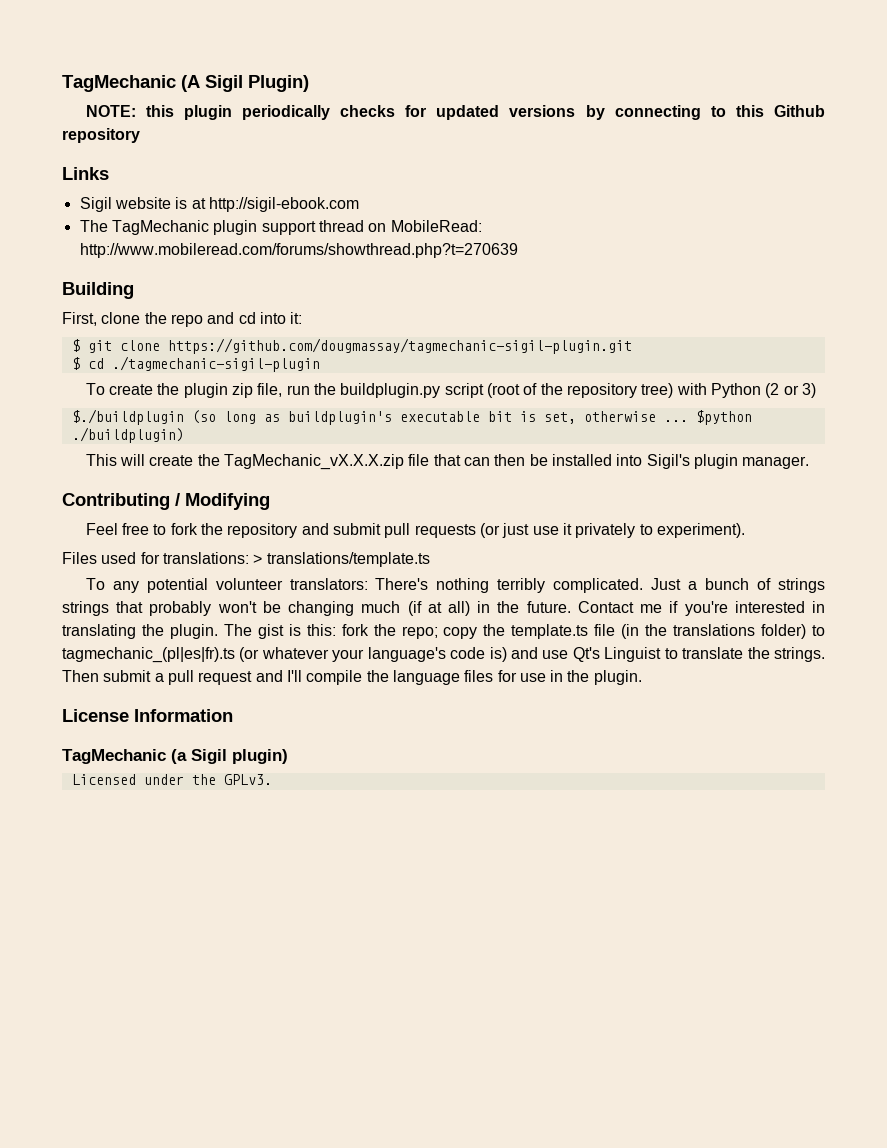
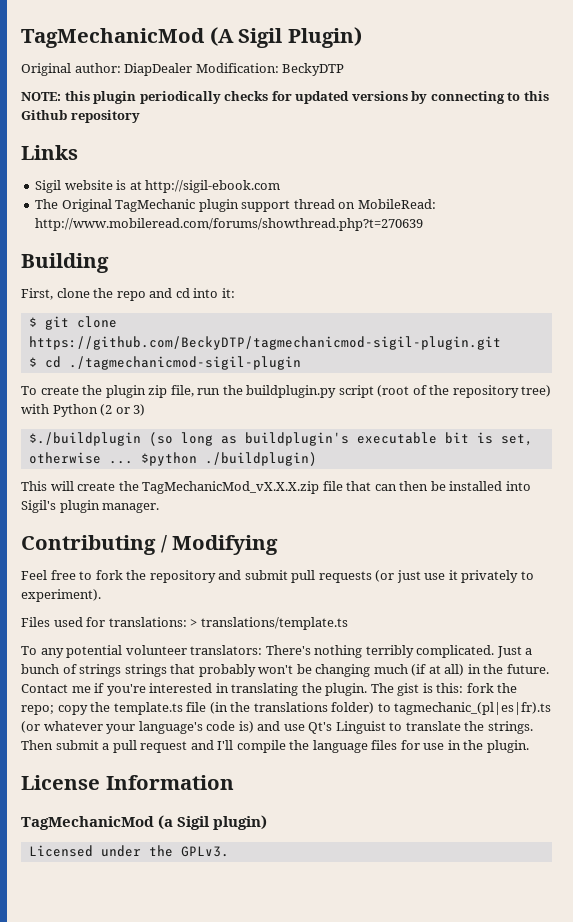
- TagMechanic (A Sigil Plugin)
+ TagMechanicMod (A Sigil Plugin)
+ Original author: DiapDealer Modification: BeckyDTP
- The TagMechanic plugin support thread on MobileRead: http://www.mobileread.com/forums/showthread.php?t=270639
+ The Original TagMechanic plugin support thread on MobileRead: http://www.mobileread.com/forums/showthread.php?t=270639
- $ git clone https://github.com/dougmassay/tagmechanic-sigil-plugin.git
+ $ git clone https://github.com/BeckyDTP/tagmechanicmod-sigil-plugin.git
- $ cd ./tagmechanic-sigil-plugin
+ $ cd ./tagmechanicmod-sigil-plugin
- This will create the TagMechanic_vX.X.X.zip file that can then be installed into Sigil's plugin manager.
+ This will create the TagMechanicMod_vX.X.X.zip file that can then be installed into Sigil's plugin manager.
- TagMechanic (a Sigil plugin)
+ TagMechanicMod (a Sigil plugin)

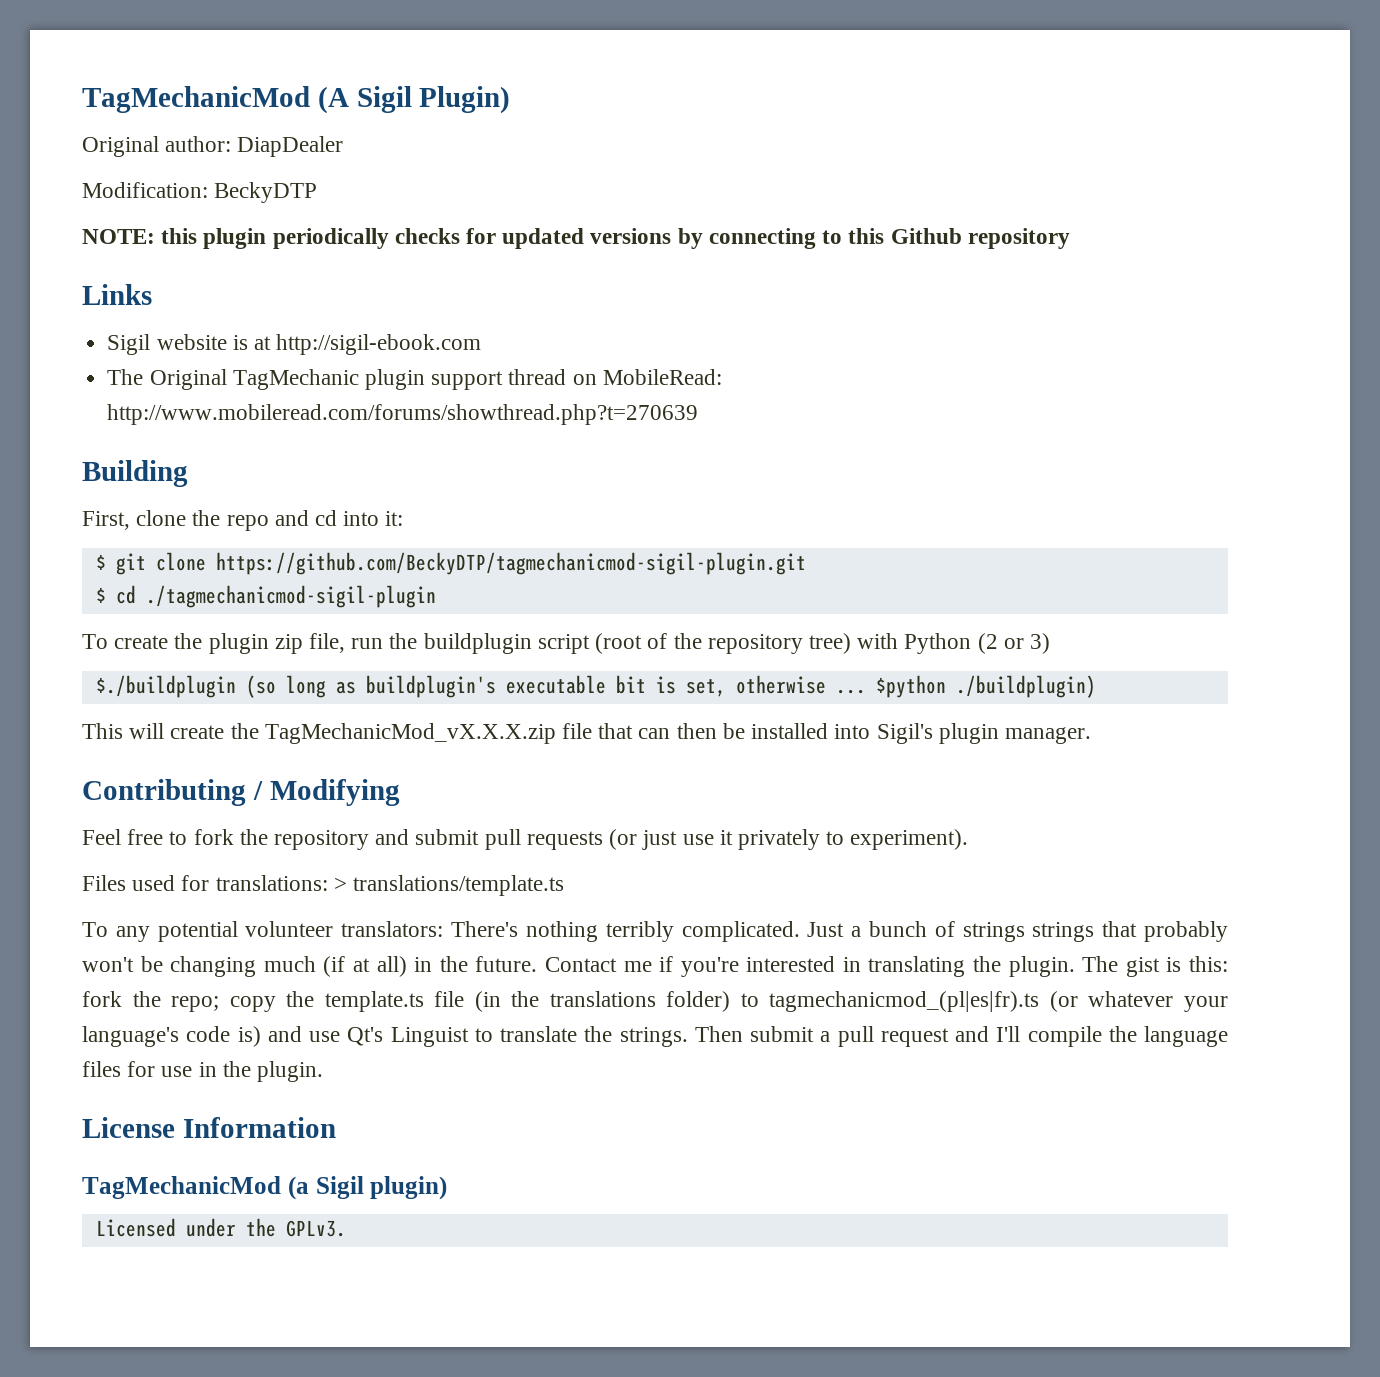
- Original author: DiapDealer Modification: BeckyDTP
+ Original author: DiapDealer
+ Modification: BeckyDTP
- To create the plugin zip file, run the buildplugin.py script (root of the repository tree) with Python (2 or 3)
+ To create the plugin zip file, run the buildplugin script (root of the repository tree) with Python (2 or 3)
- The gist is this: fork the repo; copy the template.ts file (in the translations folder) to tagmechanic_(pl|es|fr).ts (or whatever your language's code is) and use Qt's Linguist to translate the strings.
+ The gist is this: fork the repo; copy the template.ts file (in the translations folder) to tagmechanicmod_(pl|es|fr).ts (or whatever your language's code is) and use Qt's Linguist to translate the strings.

